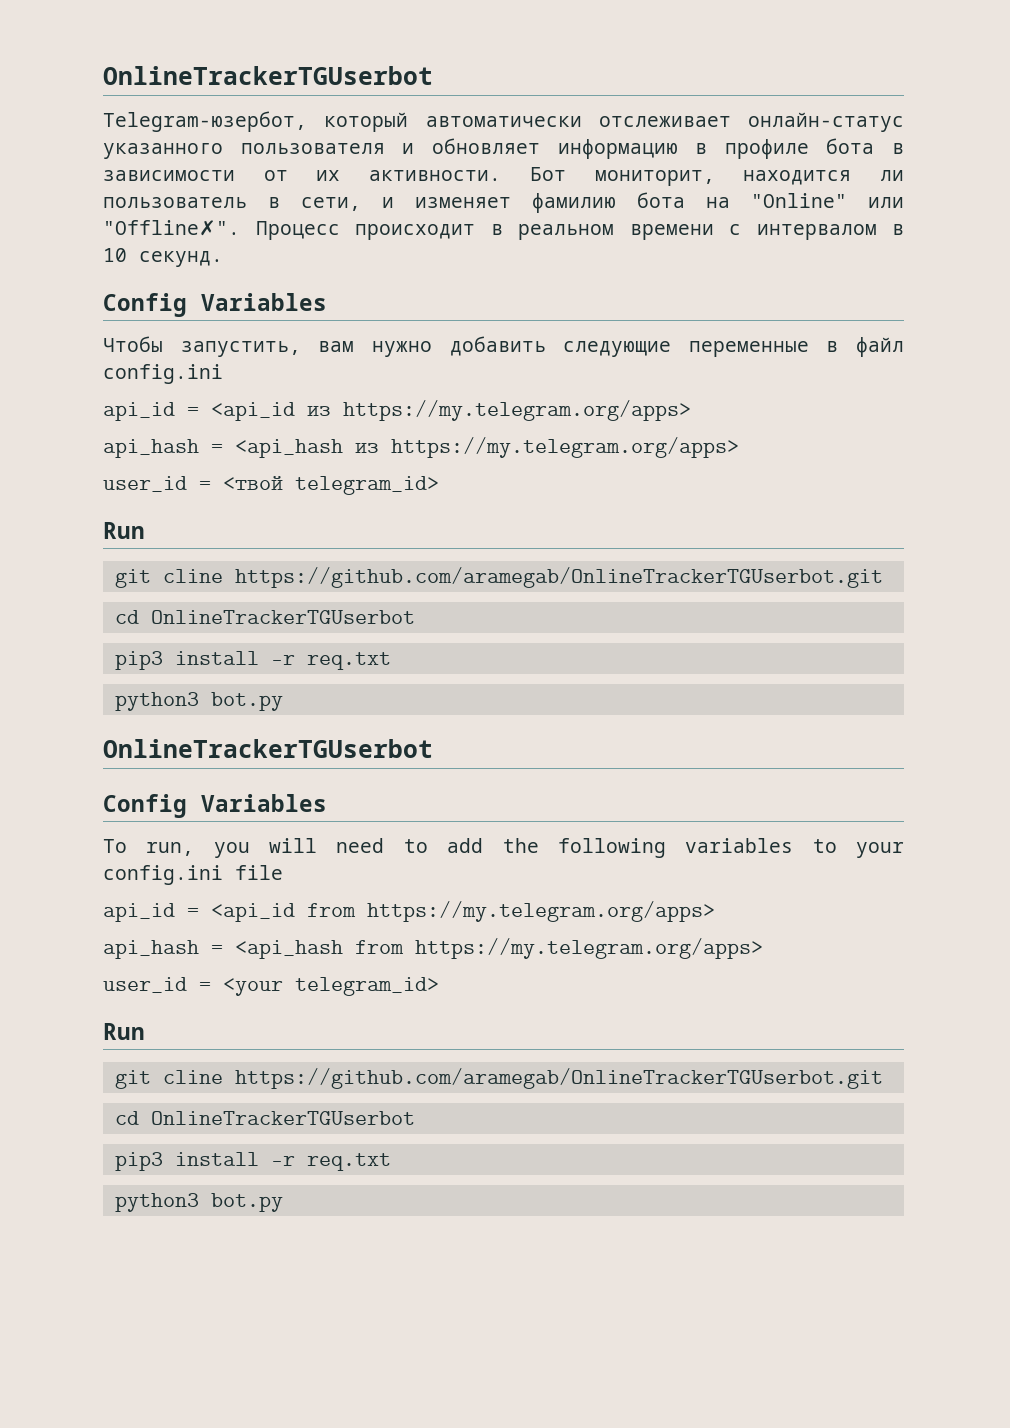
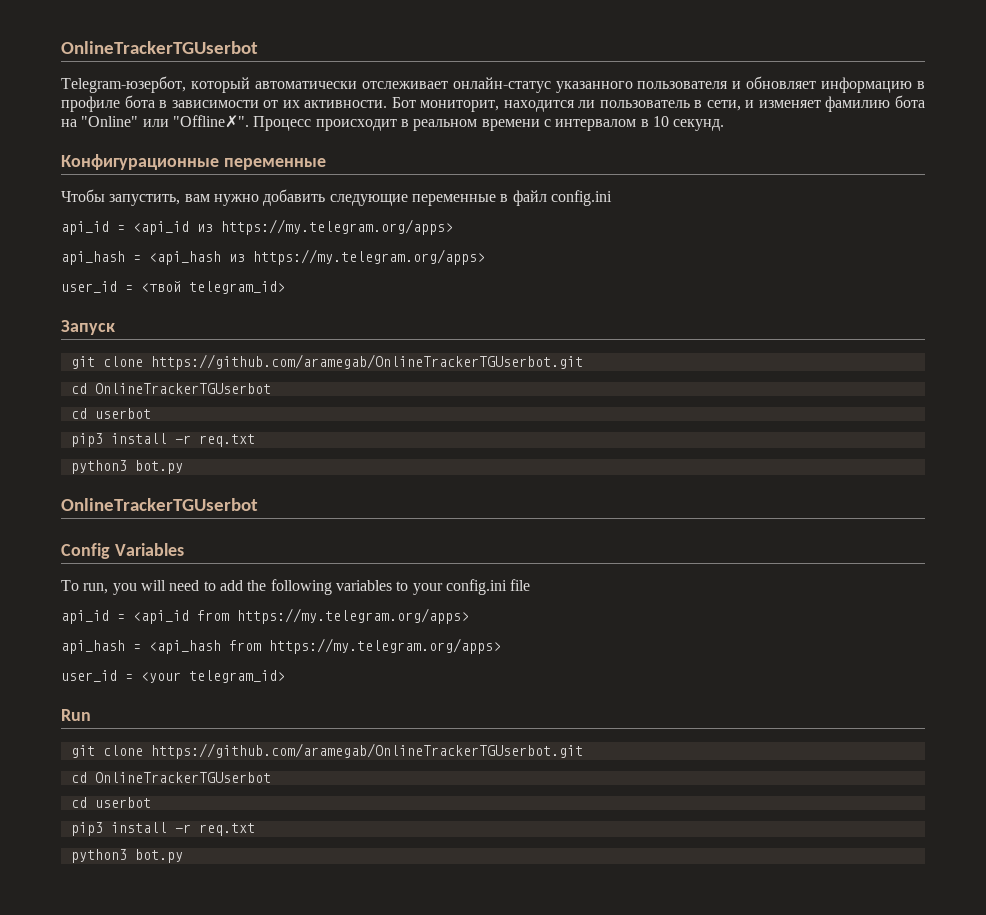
  Процесс происходит в реальном времени с интервалом в 10 секунд.
- Config Variables
+ Конфигурационные переменные
  user_id = <твой telegram_id>
- Run
- git cline https://github.com/aramegab/OnlineTrackerTGUserbot.git
+ Запуск
+ git clone https://github.com/aramegab/OnlineTrackerTGUserbot.git
  cd OnlineTrackerTGUserbot
+ cd userbot
  user_id = <your telegram_id>
  Run
- git cline https://github.com/aramegab/OnlineTrackerTGUserbot.git
+ git clone https://github.com/aramegab/OnlineTrackerTGUserbot.git
  cd OnlineTrackerTGUserbot
+ cd userbot

